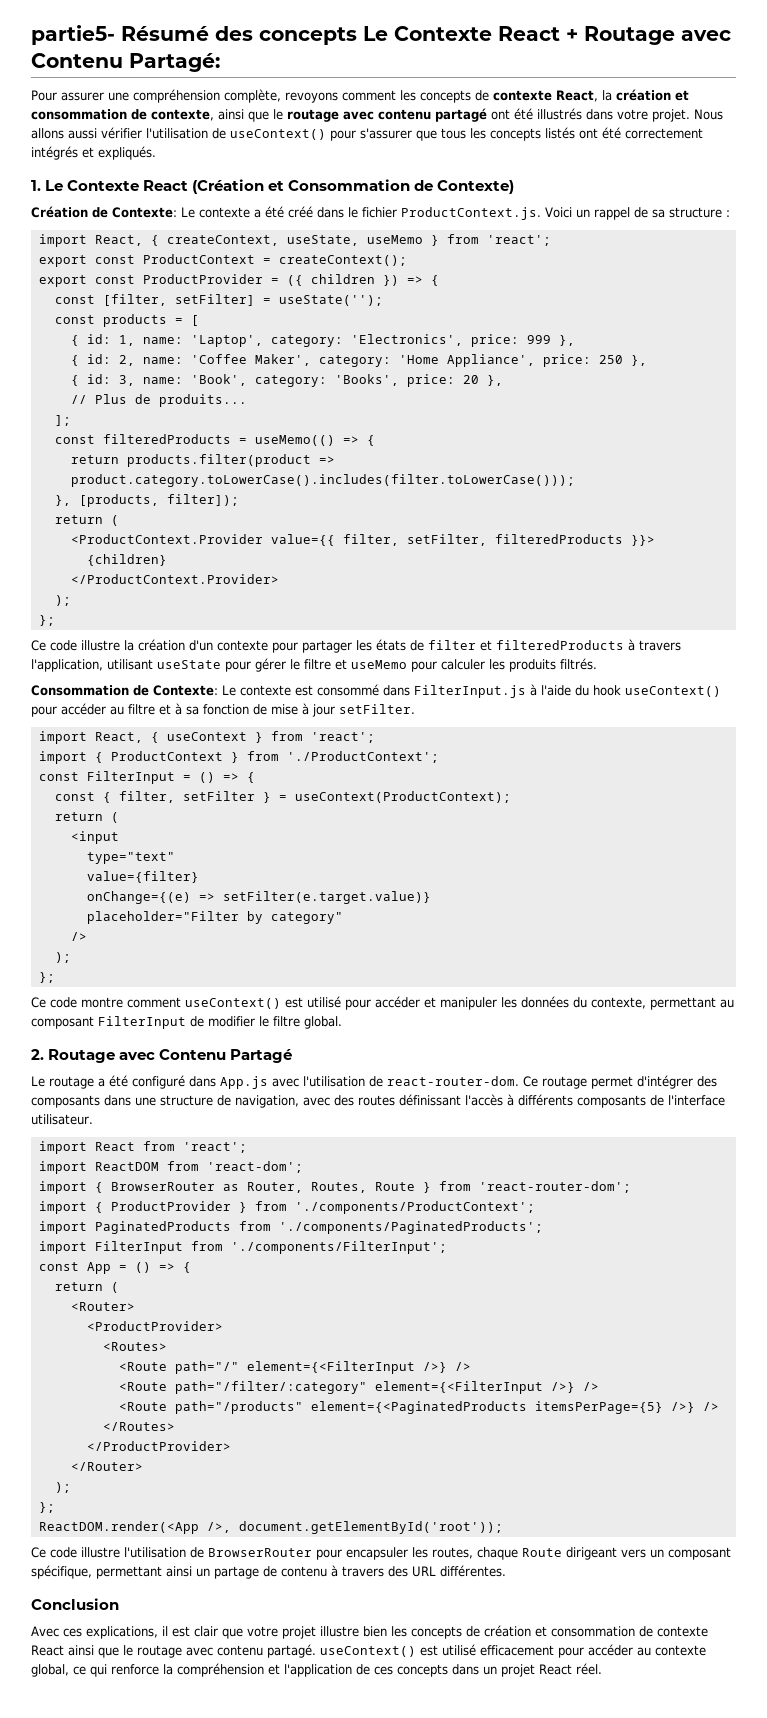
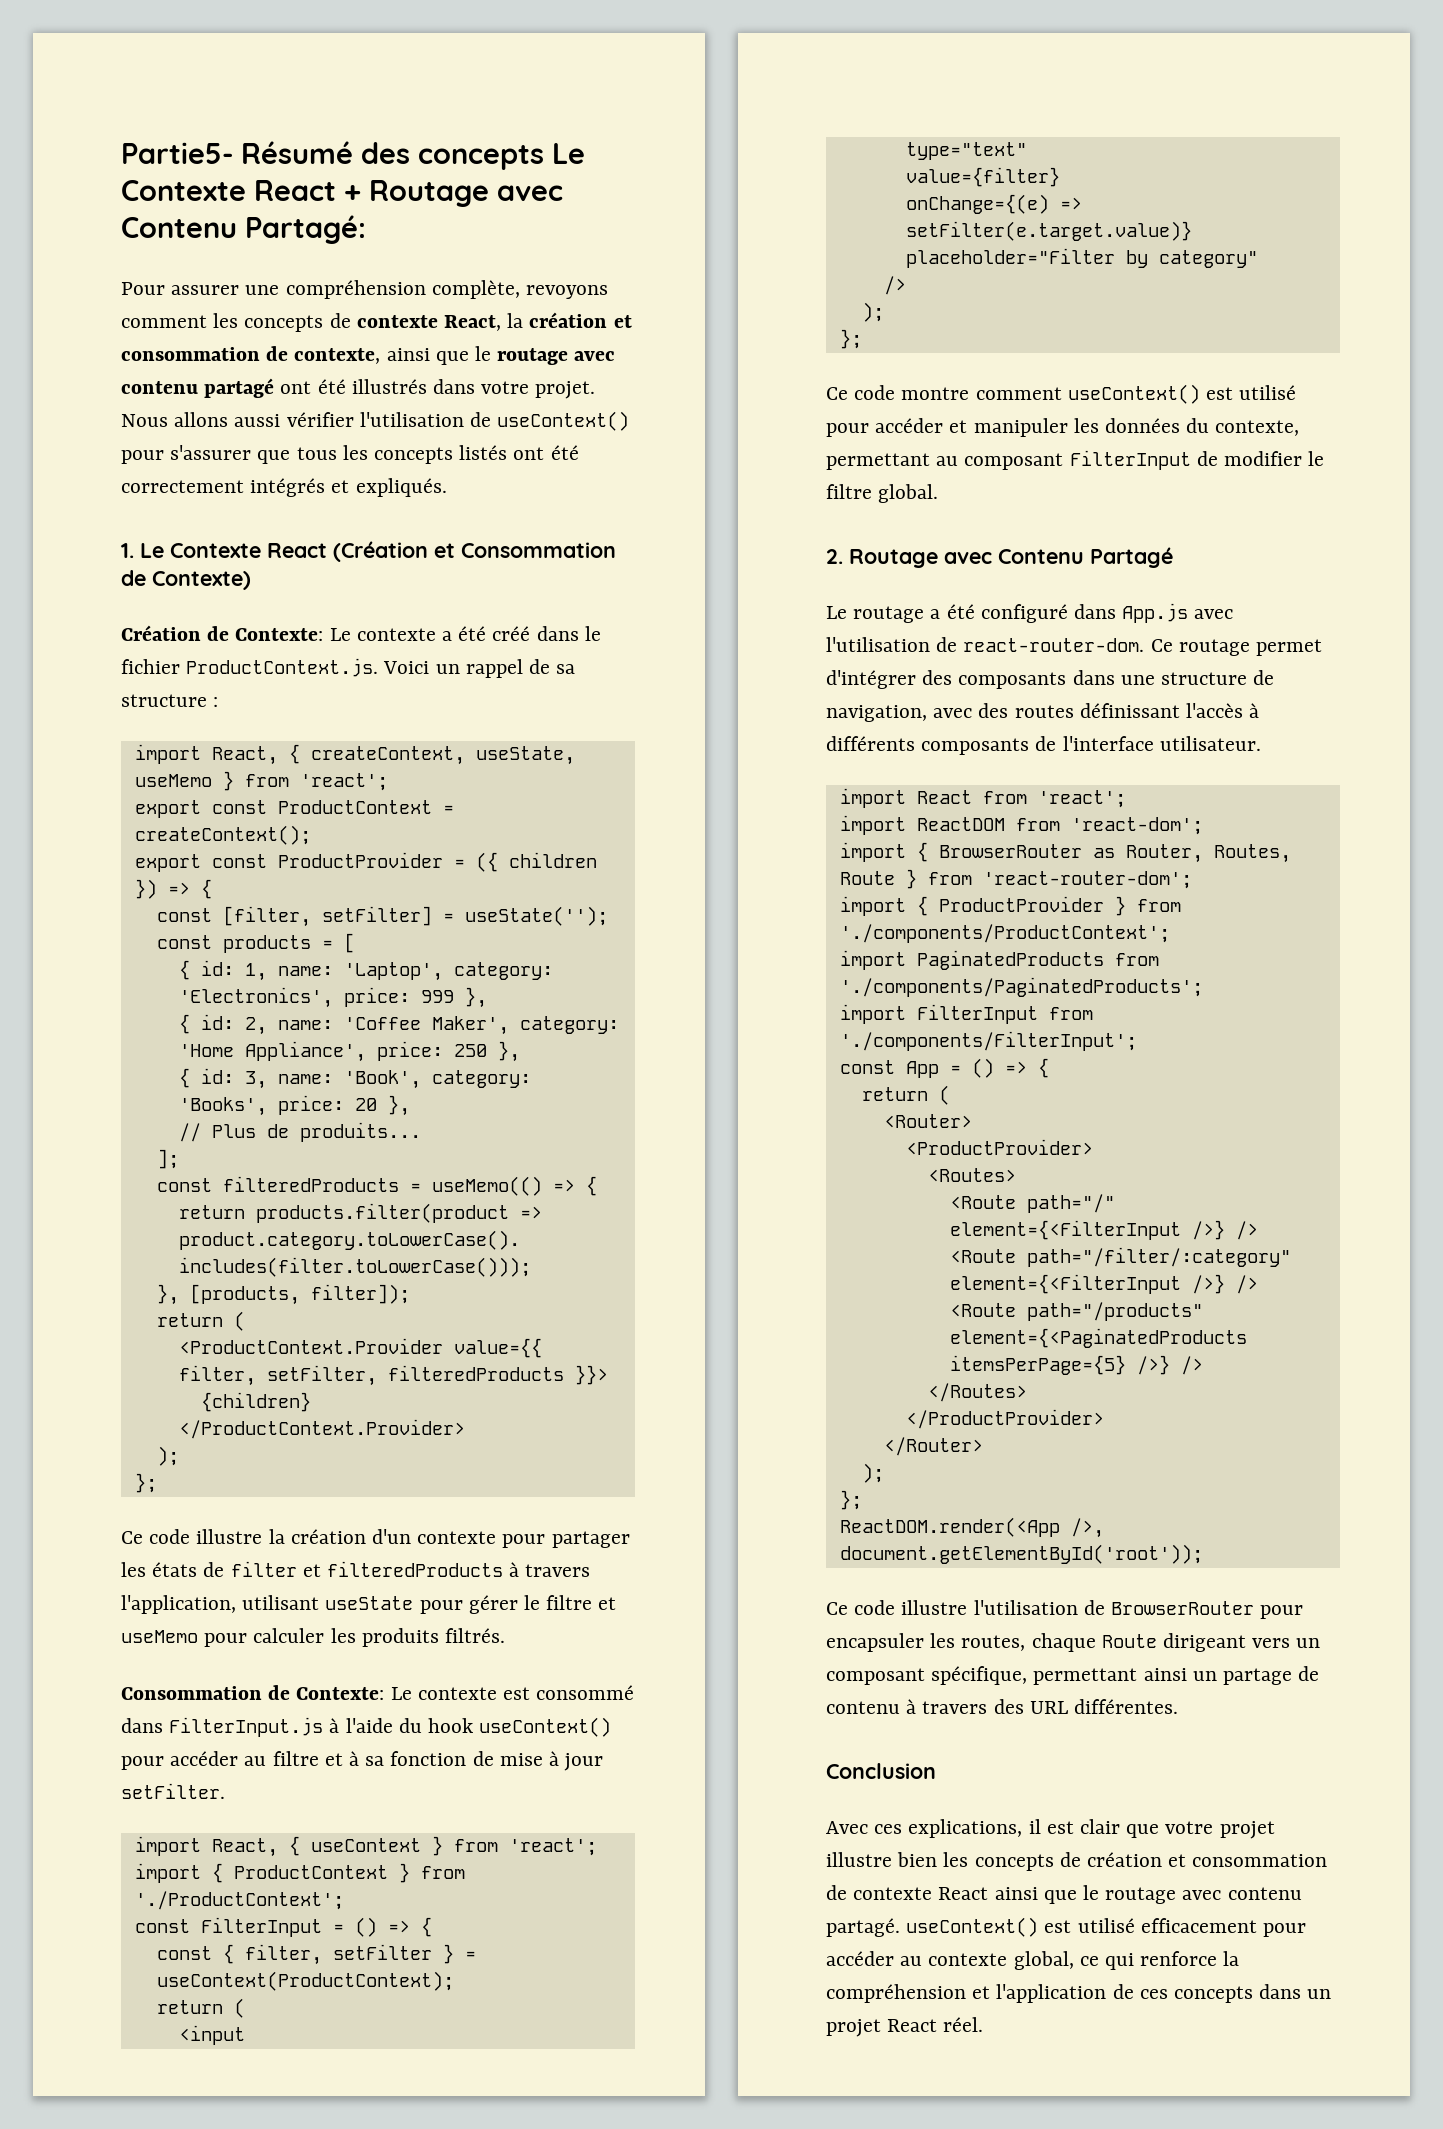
- partie5- Résumé des concepts Le Contexte React + Routage avec Contenu Partagé:
+ Partie5- Résumé des concepts Le Contexte React + Routage avec Contenu Partagé:

